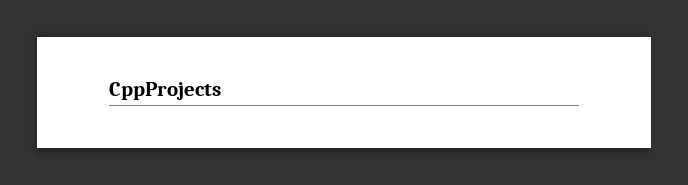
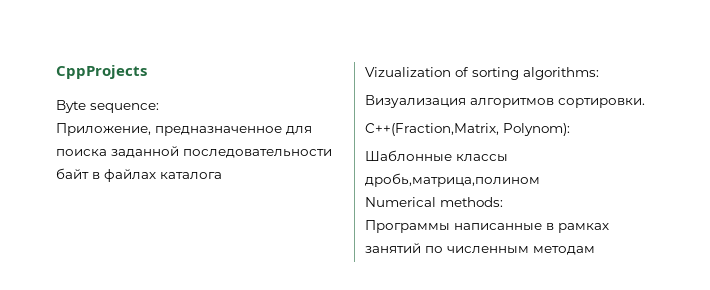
+ Byte sequence:
+ Приложение, предназначенное для поиска заданной последовательности байт в файлах каталога
+ Vizualization of sorting algorithms:
+ Визуализация алгоритмов сортировки.
+ C++(Fraction,Matrix, Polynom):
+ Шаблонные классы дробь,матрица,полином
+ Numerical methods:
+ Программы написанные в рамках занятий по численным методам

